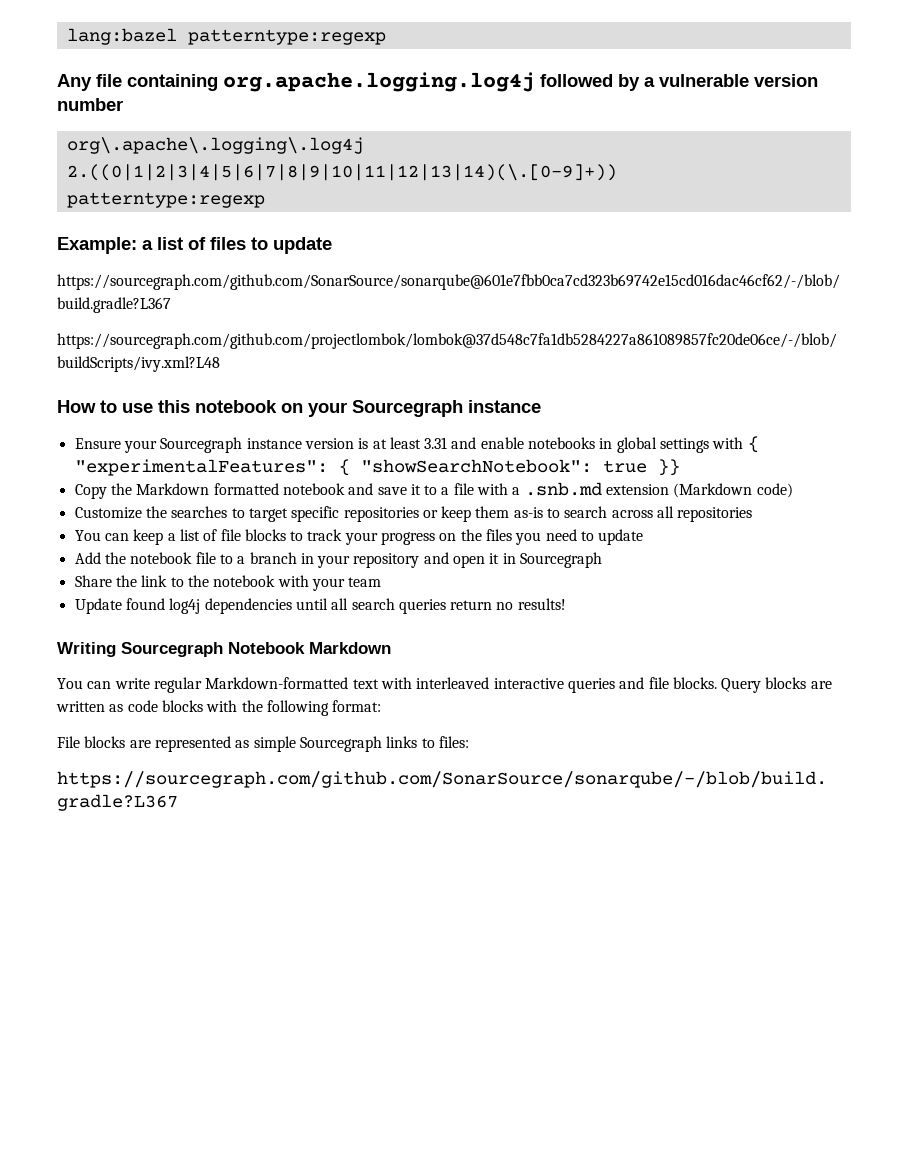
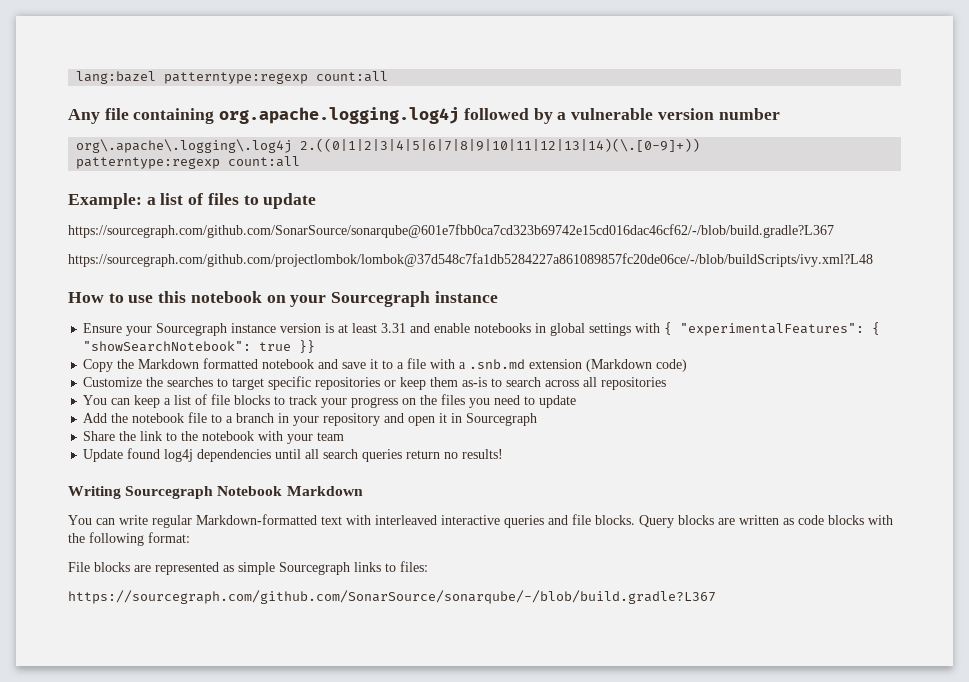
- lang:bazel patterntype:regexp
+ lang:bazel patterntype:regexp count:all
  org\.apache\.logging\.log4j 2.((0|1|2|3|4|5|6|7|8|9|10|11|12|13|14)(\.[0-9]+))
- patterntype:regexp
+ patterntype:regexp count:all

